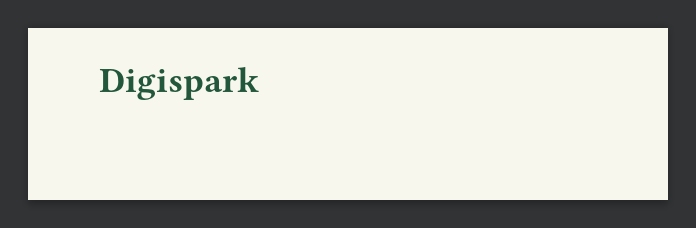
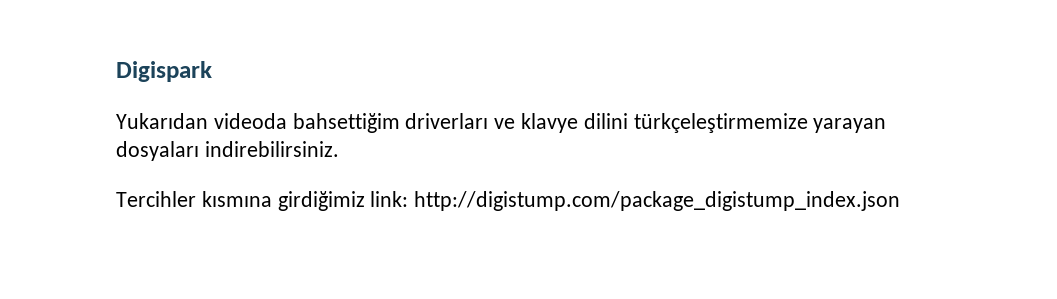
+ Yukarıdan videoda bahsettiğim driverları ve klavye dilini türkçeleştirmemize yarayan dosyaları indirebilirsiniz.
+ Tercihler kısmına girdiğimiz link: http://digistump.com/package_digistump_index.json

